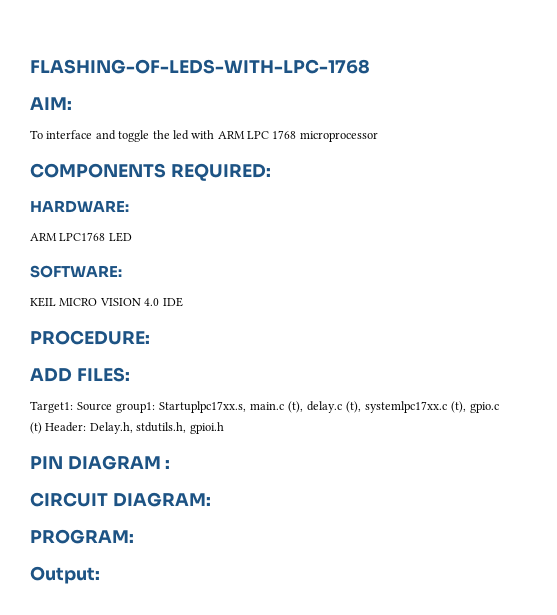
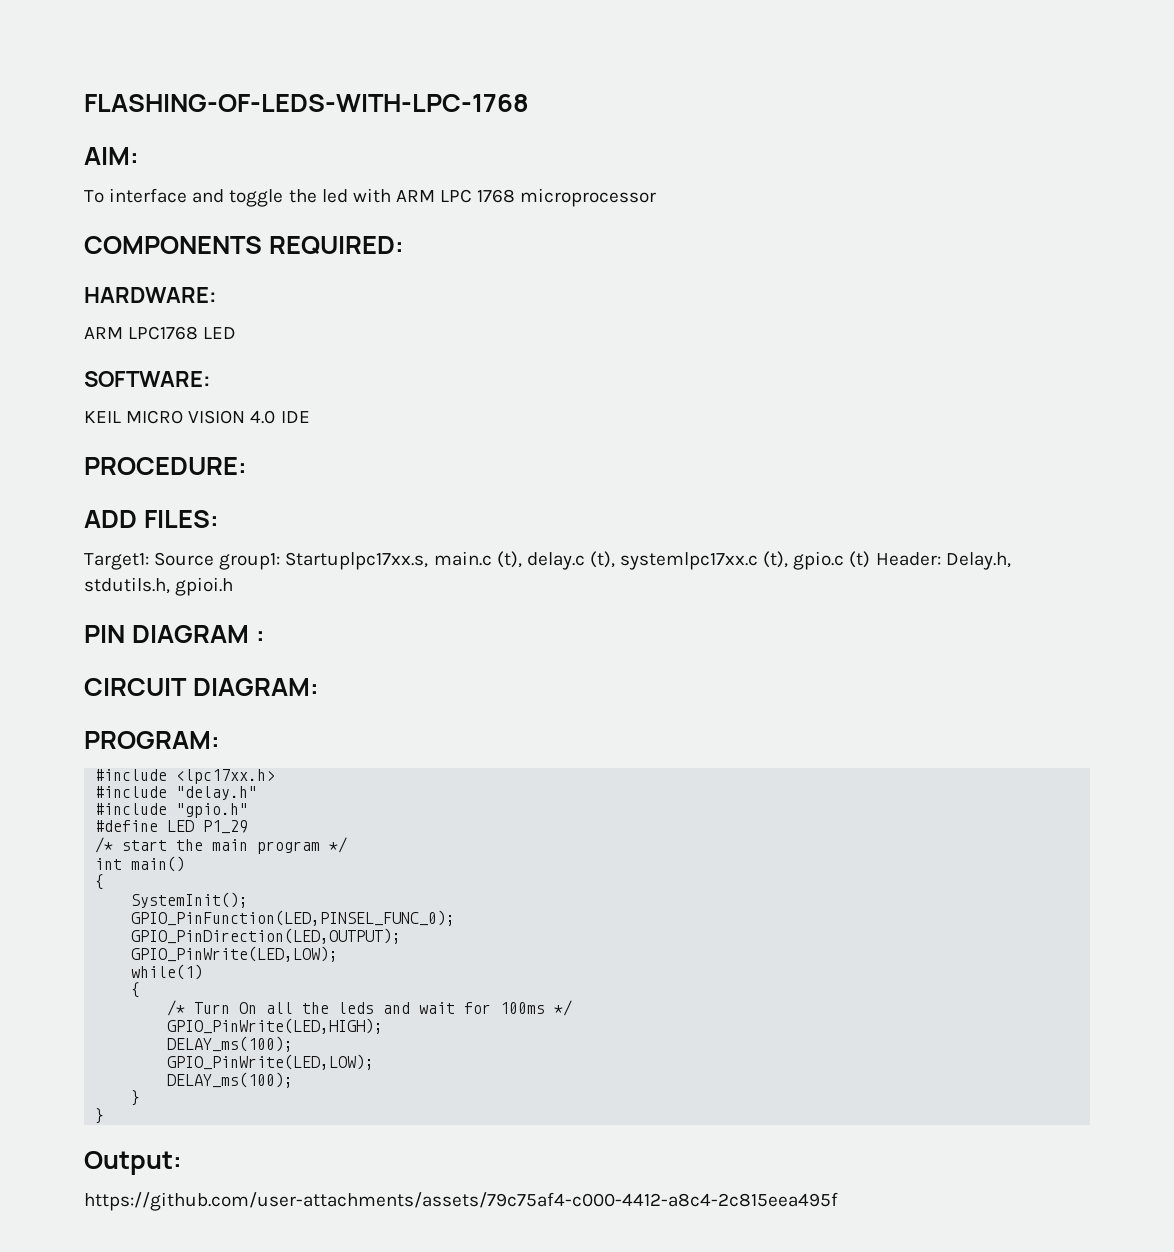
+ #include <lpc17xx.h>
+ #include "delay.h"
+ #include "gpio.h"
+ #define LED P1_29
+ /* start the main program */
+ int main()
+ {
+ SystemInit();
+ GPIO_PinFunction(LED,PINSEL_FUNC_0);
+ GPIO_PinDirection(LED,OUTPUT);
+ GPIO_PinWrite(LED,LOW);
+ while(1)
+ {
+ /* Turn On all the leds and wait for 100ms */
+ GPIO_PinWrite(LED,HIGH);
+ DELAY_ms(100);
+ GPIO_PinWrite(LED,LOW);
+ DELAY_ms(100);
+ }
+ }
+ https://github.com/user-attachments/assets/79c75af4-c000-4412-a8c4-2c815eea495f

